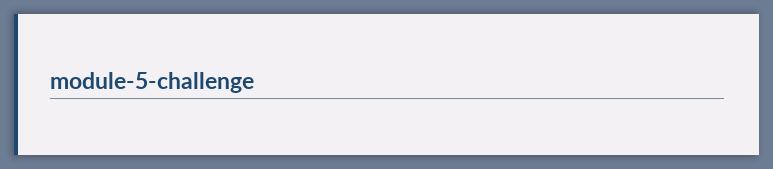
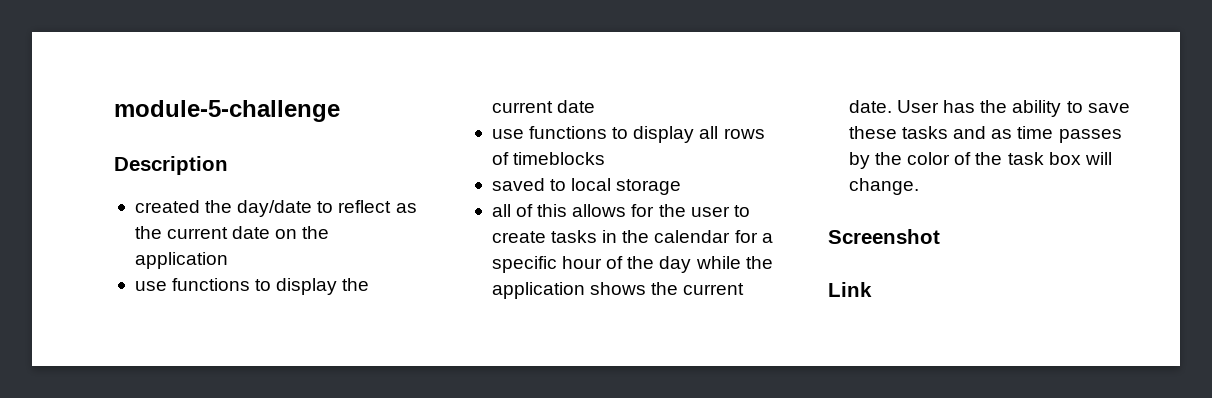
+ Description
+ created the day/date to reflect as the current date on the application
+ use functions to display the current date
+ use functions to display all rows of timeblocks
+ saved to local storage
+ all of this allows for the user to create tasks in the calendar for a specific hour of the day while the application shows the current date. User has the ability to save these tasks and as time passes by the color of the task box will change.
+ Screenshot
+ Link

